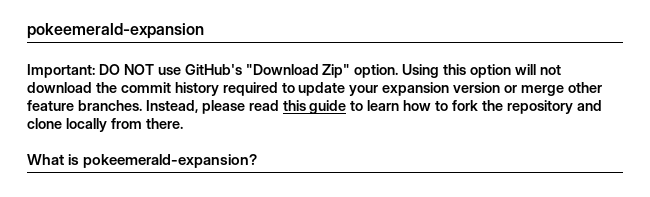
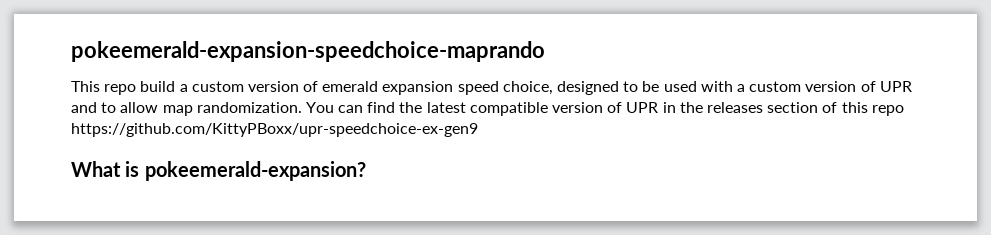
- pokeemerald-expansion
- Important: DO NOT use GitHub's "Download Zip" option. Using this option will not download the commit history required to update your expansion version or merge other feature branches. Instead, please read this guide to learn how to fork the repository and clone locally from there.
+ pokeemerald-expansion-speedchoice-maprando
+ This repo build a custom version of emerald expansion speed choice, designed to be used with a custom version of UPR and to allow map randomization. You can find the latest compatible version of UPR in the releases section of this repo https://github.com/KittyPBoxx/upr-speedchoice-ex-gen9

